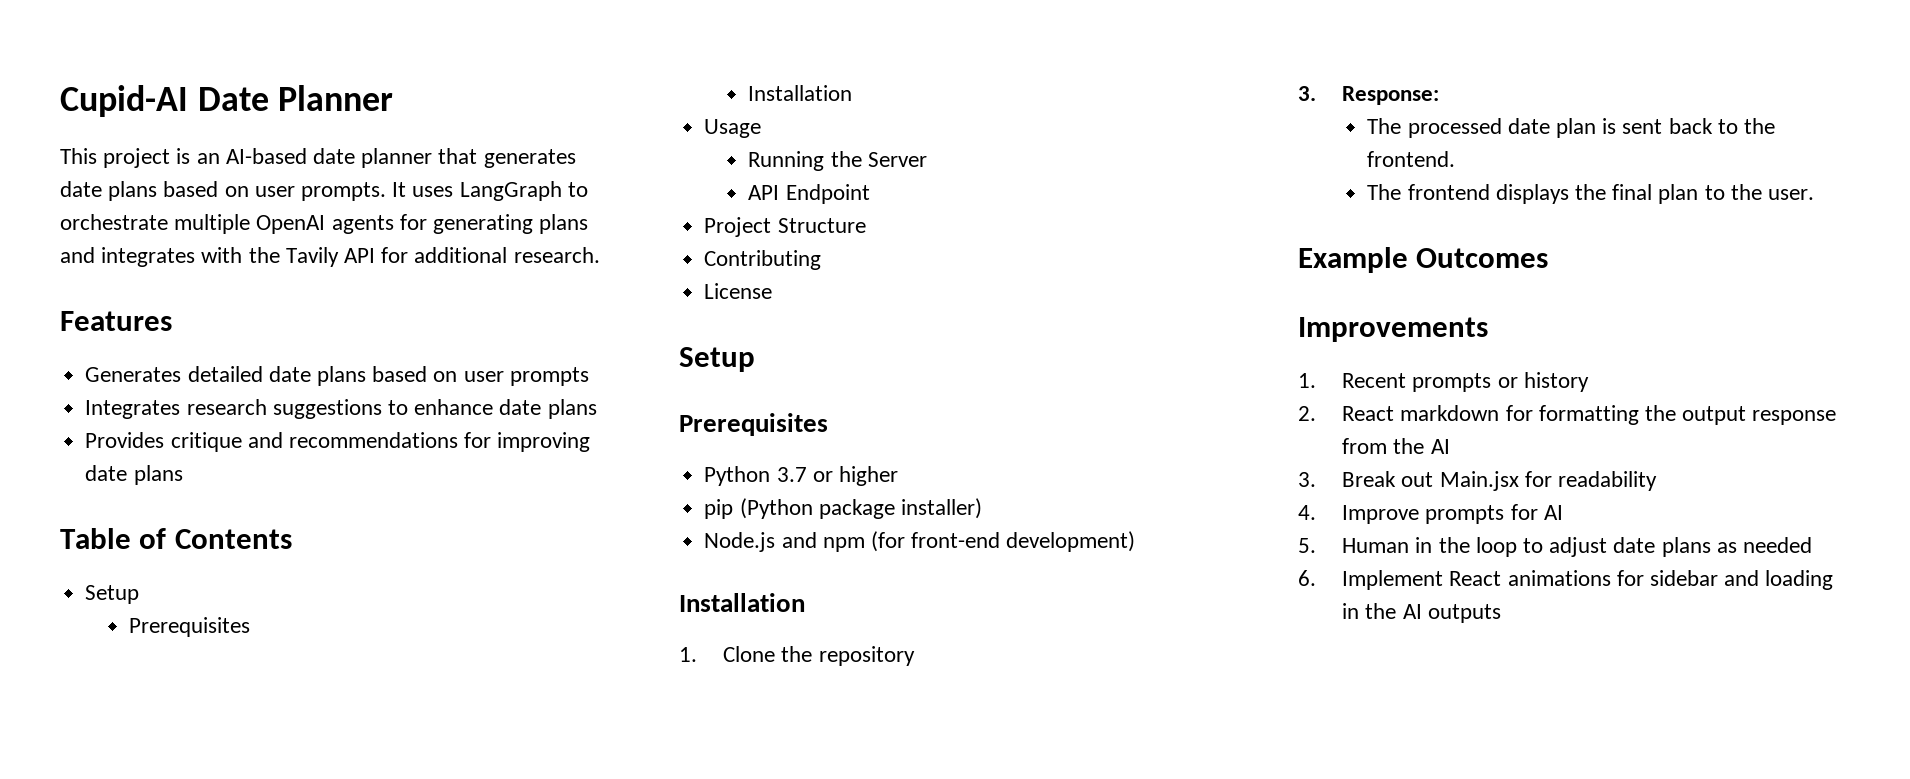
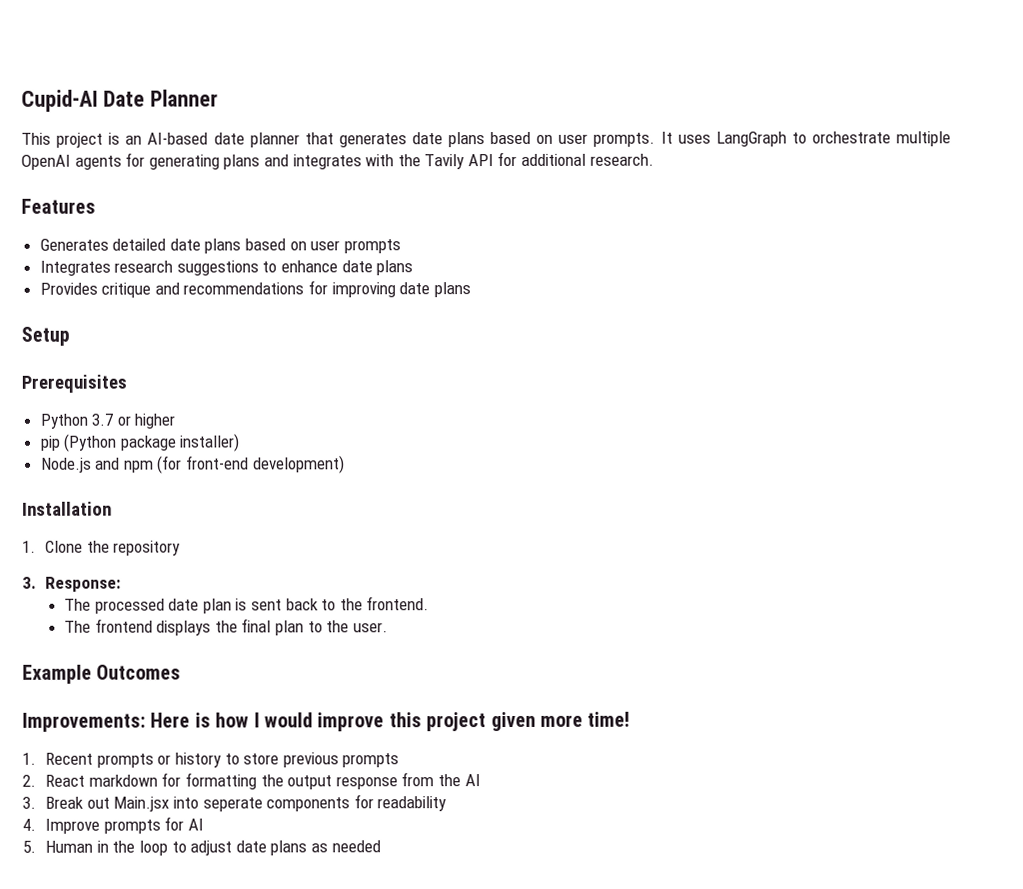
- Table of Contents
- Setup
- Prerequisites
- Installation
- Usage
- Running the Server
- API Endpoint
- Project Structure
- Contributing
- License
- Improvements
+ Improvements: Here is how I would improve this project given more time!
- 1. Recent prompts or history
+ 1. Recent prompts or history to store previous prompts
- 3. Break out Main.jsx for readability
+ 3. Break out Main.jsx into seperate components for readability
- 6. Implement React animations for sidebar and loading in the AI outputs

